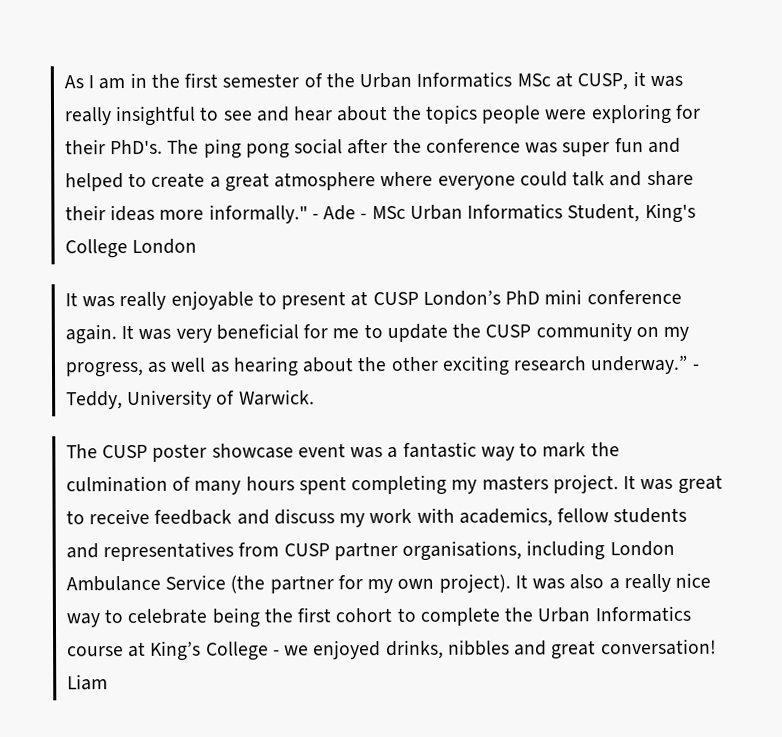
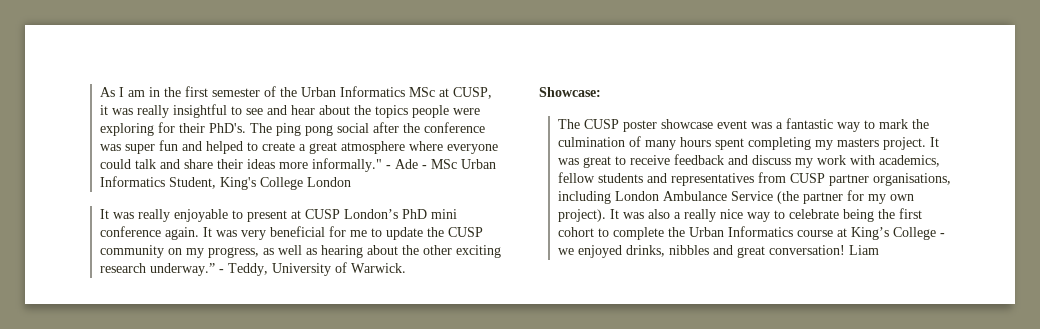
+ Showcase:

